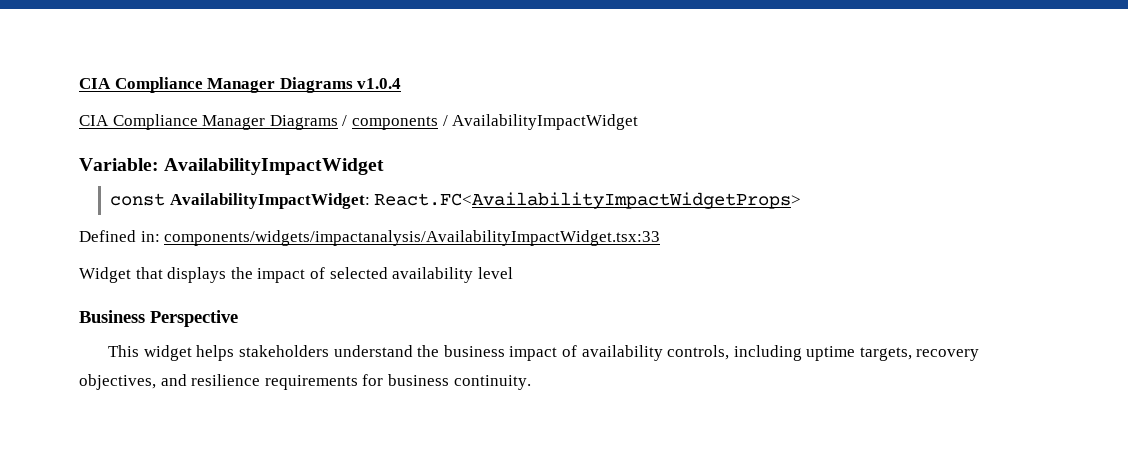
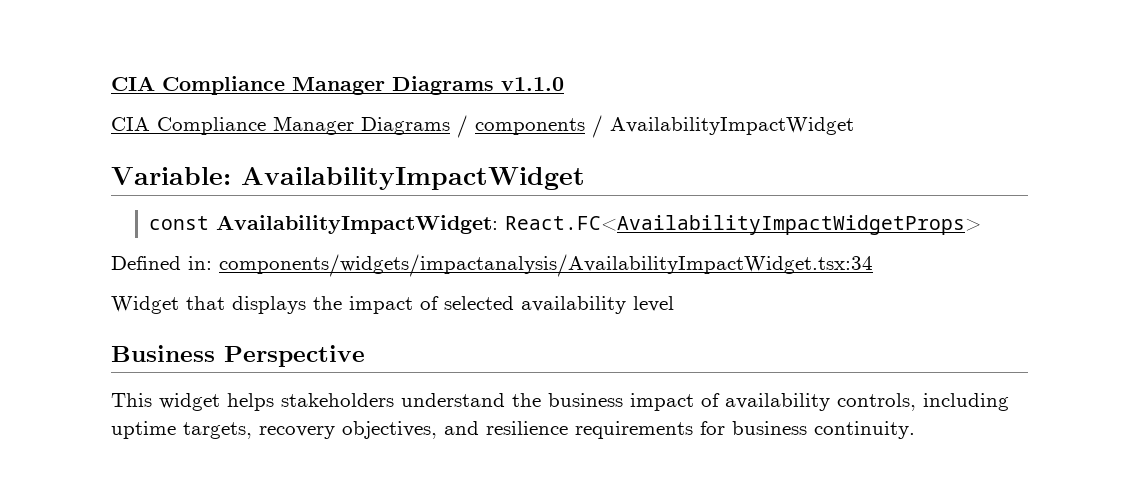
- CIA Compliance Manager Diagrams v1.0.4
+ CIA Compliance Manager Diagrams v1.1.0
- Defined in: components/widgets/impactanalysis/AvailabilityImpactWidget.tsx:33
+ Defined in: components/widgets/impactanalysis/AvailabilityImpactWidget.tsx:34

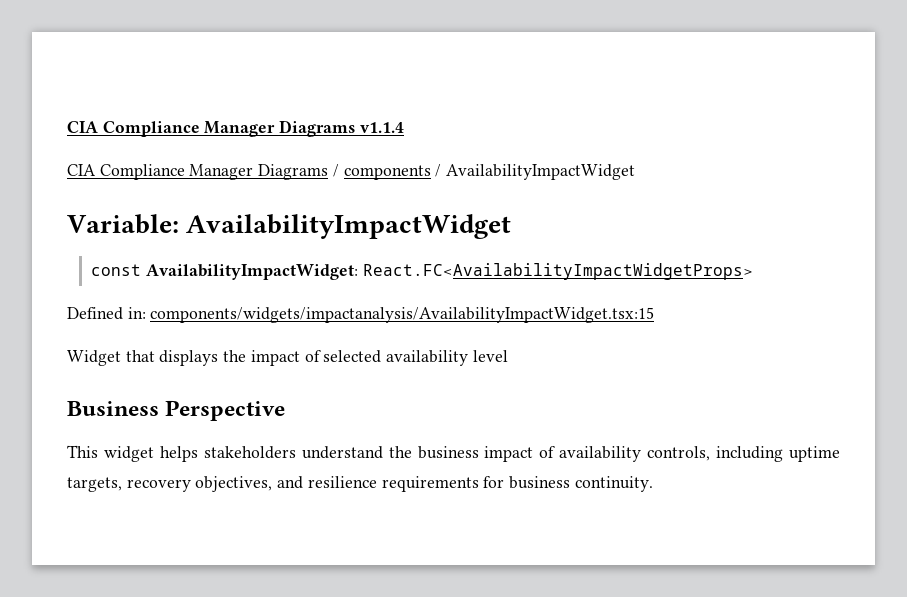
- CIA Compliance Manager Diagrams v1.1.0
+ CIA Compliance Manager Diagrams v1.1.4
- Defined in: components/widgets/impactanalysis/AvailabilityImpactWidget.tsx:34
+ Defined in: components/widgets/impactanalysis/AvailabilityImpactWidget.tsx:15

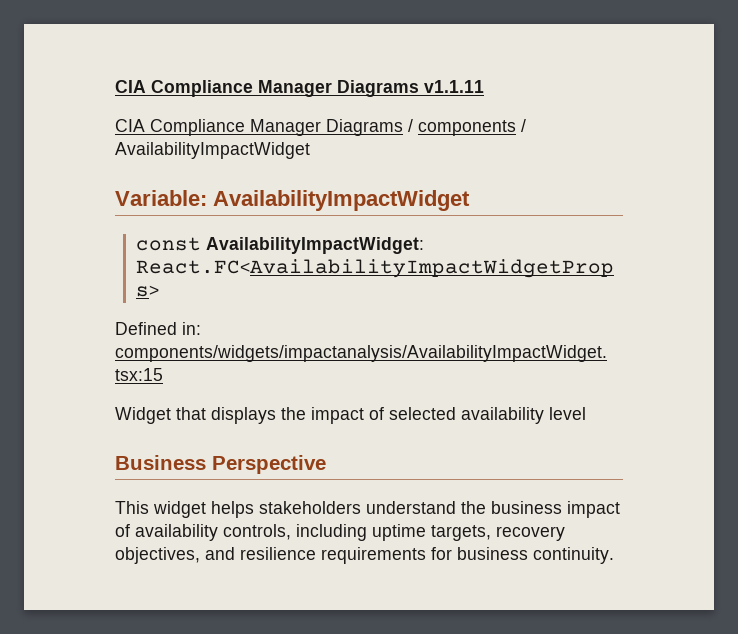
- CIA Compliance Manager Diagrams v1.1.4
+ CIA Compliance Manager Diagrams v1.1.11

